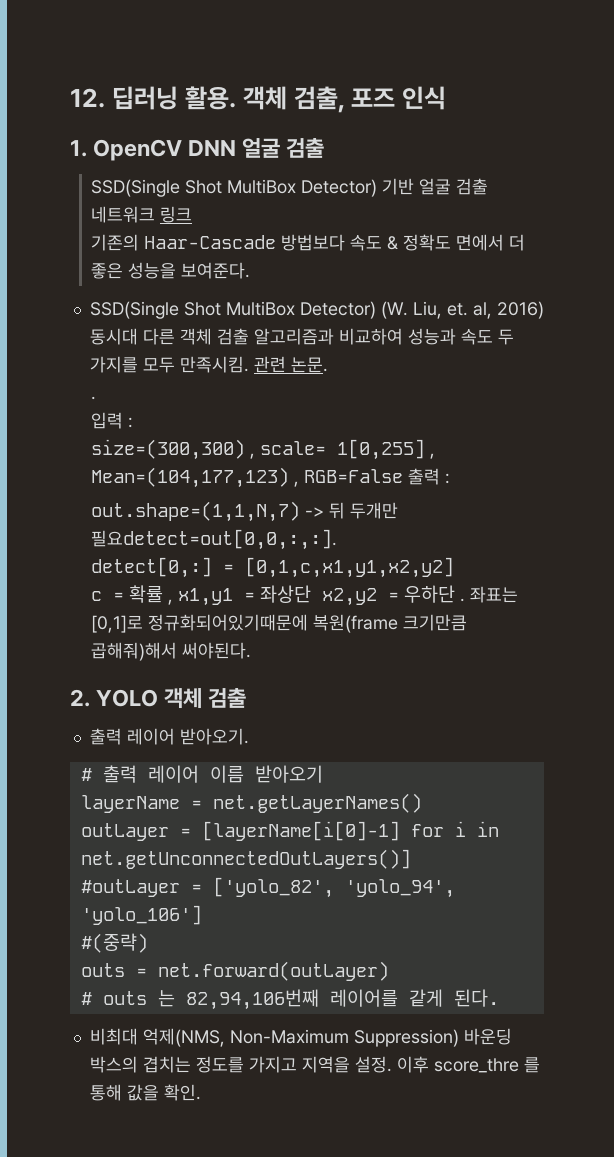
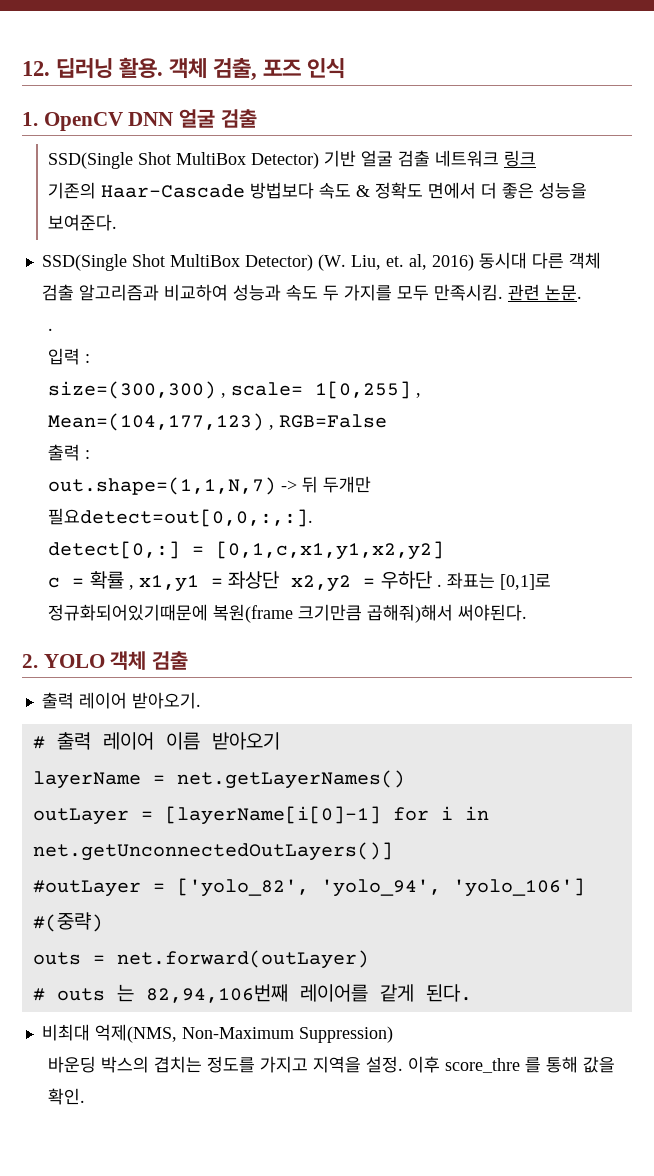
- size=(300,300) , scale= 1[0,255] , Mean=(104,177,123) , RGB=False 출력 :
+ size=(300,300) , scale= 1[0,255] , Mean=(104,177,123) , RGB=False
+ 출력 :
- 비최대 억제(NMS, Non-Maximum Suppression) 바운딩 박스의 겹치는 정도를 가지고 지역을 설정.
+ 비최대 억제(NMS, Non-Maximum Suppression)
+ 바운딩 박스의 겹치는 정도를 가지고 지역을 설정.

